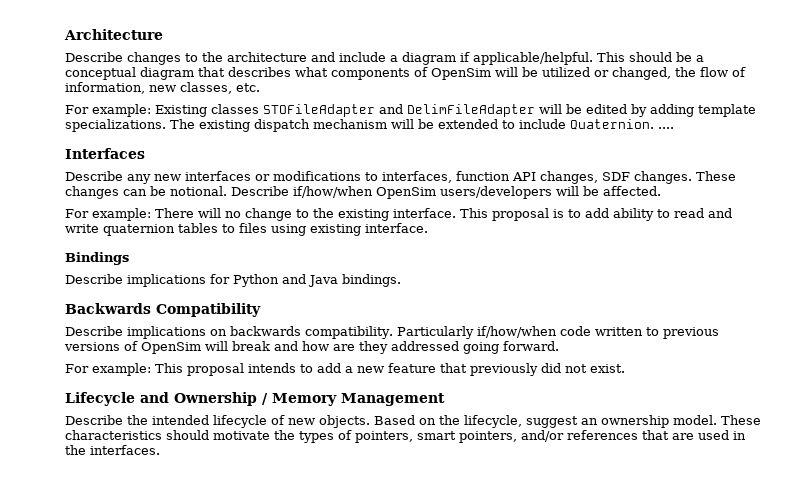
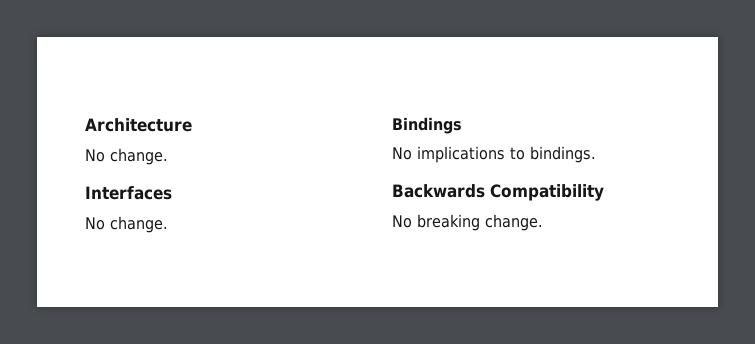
  Architecture
- Describe changes to the architecture and include a diagram if applicable/helpful. This should be a conceptual diagram that describes what components of OpenSim will be utilized or changed, the flow of information, new classes, etc.
- For example: Existing classes STOFileAdapter and DelimFileAdapter will be edited by adding template specializations. The existing dispatch mechanism will be extended to include Quaternion. ....
+ No change.
  Interfaces
- Describe any new interfaces or modifications to interfaces, function API changes, SDF changes. These changes can be notional. Describe if/how/when OpenSim users/developers will be affected.
- For example: There will no change to the existing interface. This proposal is to add ability to read and write quaternion tables to files using existing interface.
+ No change.
  Bindings
- Describe implications for Python and Java bindings.
+ No implications to bindings.
  Backwards Compatibility
- Describe implications on backwards compatibility. Particularly if/how/when code written to previous versions of OpenSim will break and how are they addressed going forward.
- For example: This proposal intends to add a new feature that previously did not exist.
- Lifecycle and Ownership / Memory Management
- Describe the intended lifecycle of new objects. Based on the lifecycle, suggest an ownership model. These characteristics should motivate the types of pointers, smart pointers, and/or references that are used in the interfaces.
+ No breaking change.

